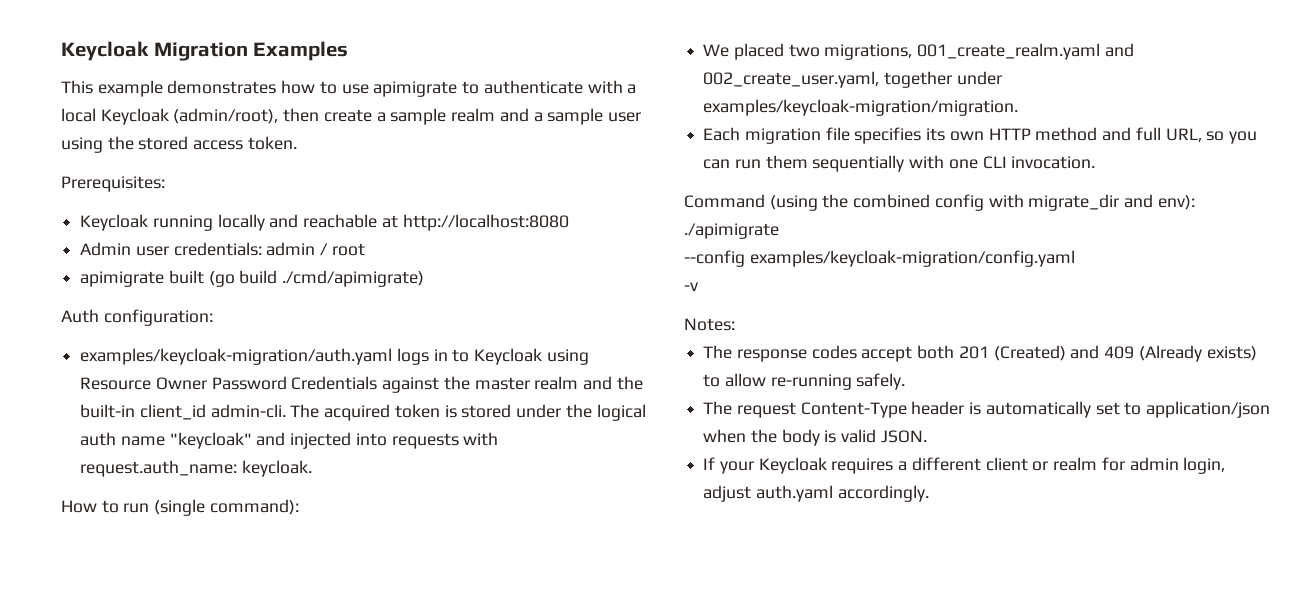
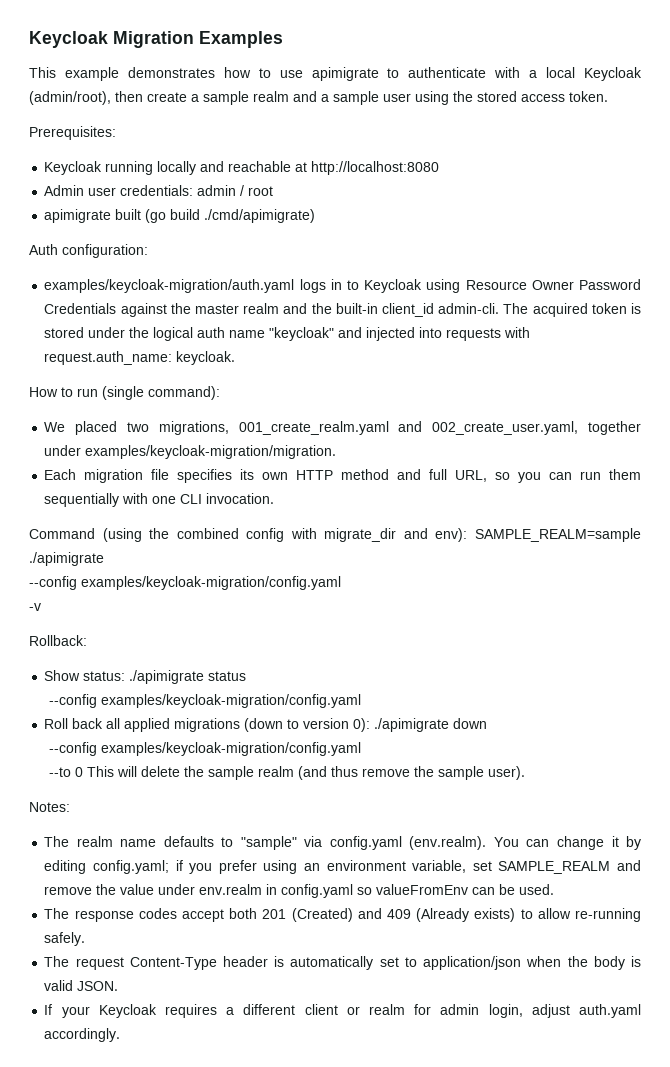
- Command (using the combined config with migrate_dir and env): ./apimigrate
+ Command (using the combined config with migrate_dir and env): SAMPLE_REALM=sample ./apimigrate
+ Rollback:
+ Show status: ./apimigrate status
+ --config examples/keycloak-migration/config.yaml
+ Roll back all applied migrations (down to version 0): ./apimigrate down
+ --config examples/keycloak-migration/config.yaml
+ --to 0 This will delete the sample realm (and thus remove the sample user).
  Notes:
+ The realm name defaults to "sample" via config.yaml (env.realm). You can change it by editing config.yaml; if you prefer using an environment variable, set SAMPLE_REALM and remove the value under env.realm in config.yaml so valueFromEnv can be used.

